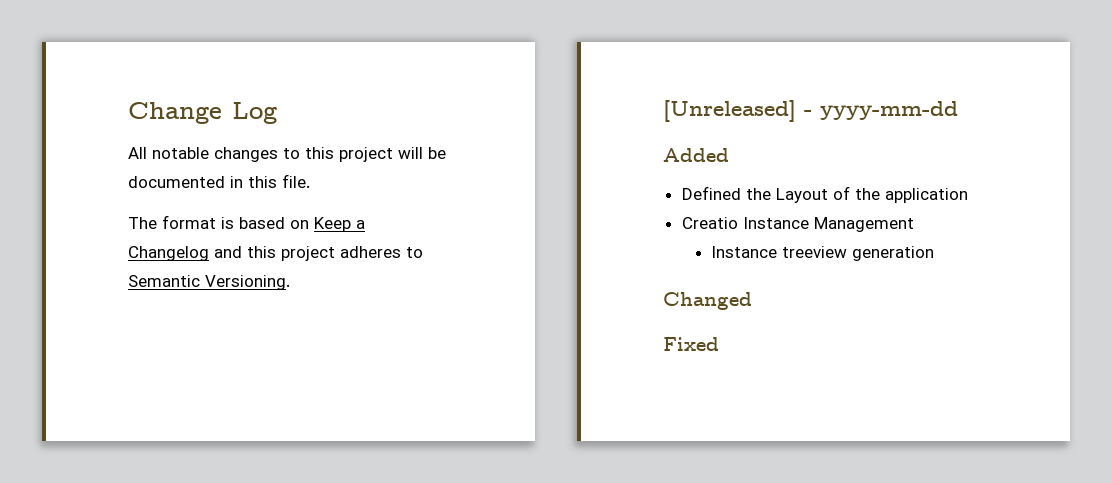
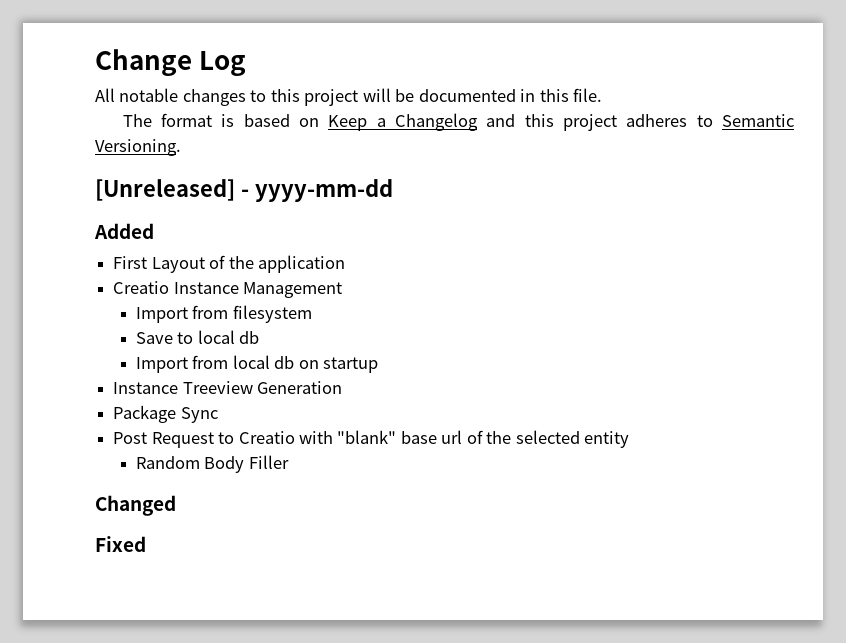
- Defined the Layout of the application
+ First Layout of the application
- Instance treeview generation
+ Import from filesystem
+ Save to local db
+ Import from local db on startup
+ Instance Treeview Generation
+ Package Sync
+ Post Request to Creatio with "blank" base url of the selected entity
+ Random Body Filler

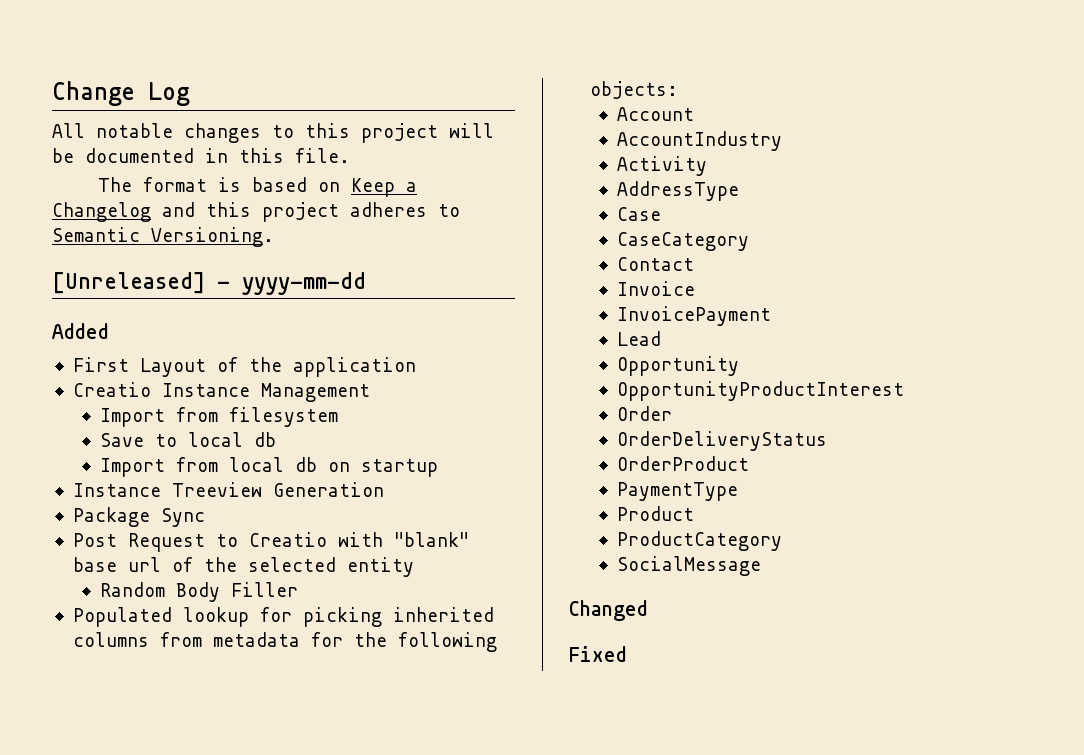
+ Populated lookup for picking inherited columns from metadata for the following objects:
+ Account
+ AccountIndustry
+ Activity
+ AddressType
+ Case
+ CaseCategory
+ Contact
+ Invoice
+ InvoicePayment
+ Lead
+ Opportunity
+ OpportunityProductInterest
+ Order
+ OrderDeliveryStatus
+ OrderProduct
+ PaymentType
+ Product
+ ProductCategory
+ SocialMessage

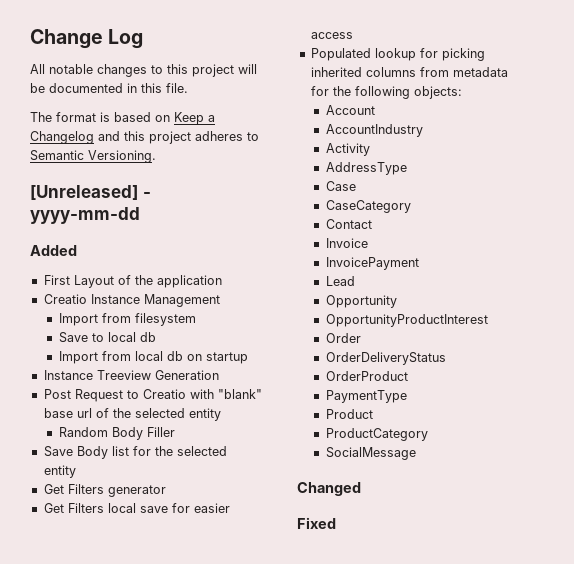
- Package Sync
+ Save Body list for the selected entity
+ Get Filters generator
+ Get Filters local save for easier access

